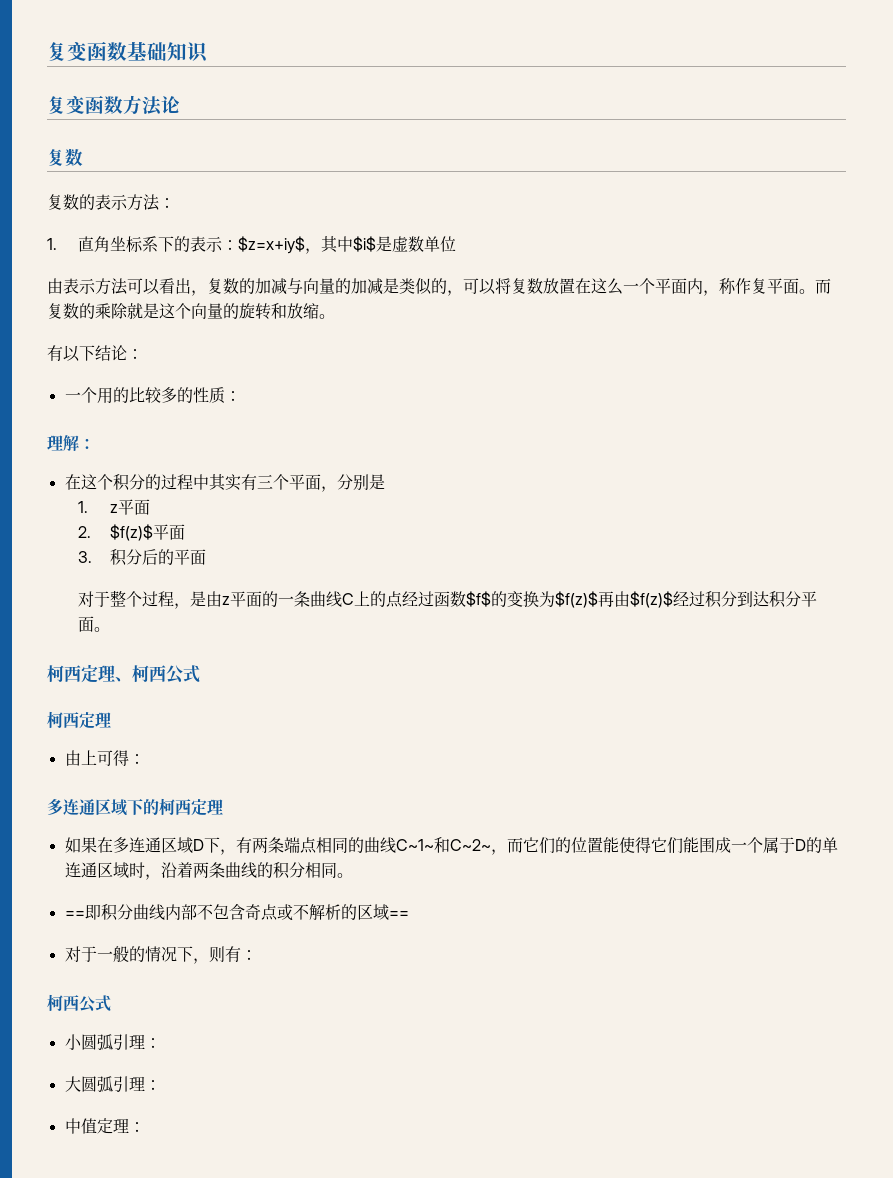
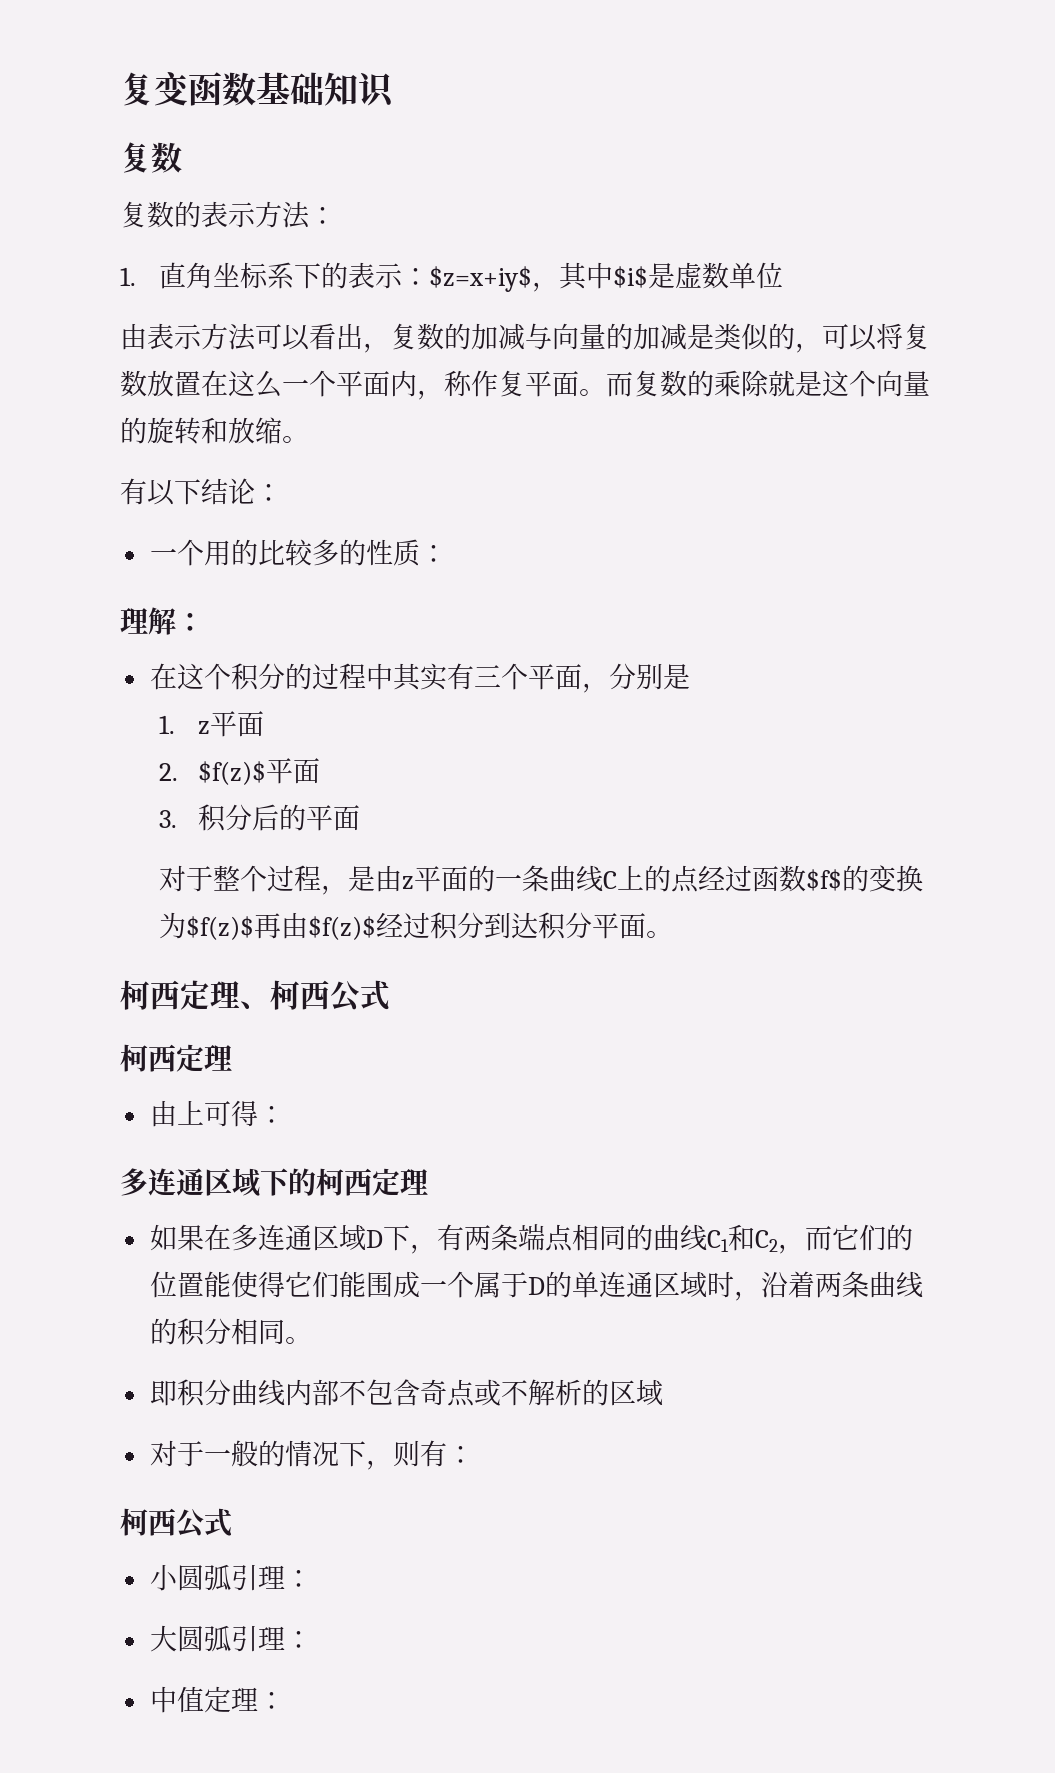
- 复变函数方法论
- 如果在多连通区域D下，有两条端点相同的曲线C~1~和C~2~，而它们的位置能使得它们能围成一个属于D的单连通区域时，沿着两条曲线的积分相同。
+ 如果在多连通区域D下，有两条端点相同的曲线C1和C2，而它们的位置能使得它们能围成一个属于D的单连通区域时，沿着两条曲线的积分相同。
- ==即积分曲线内部不包含奇点或不解析的区域==
+ 即积分曲线内部不包含奇点或不解析的区域

